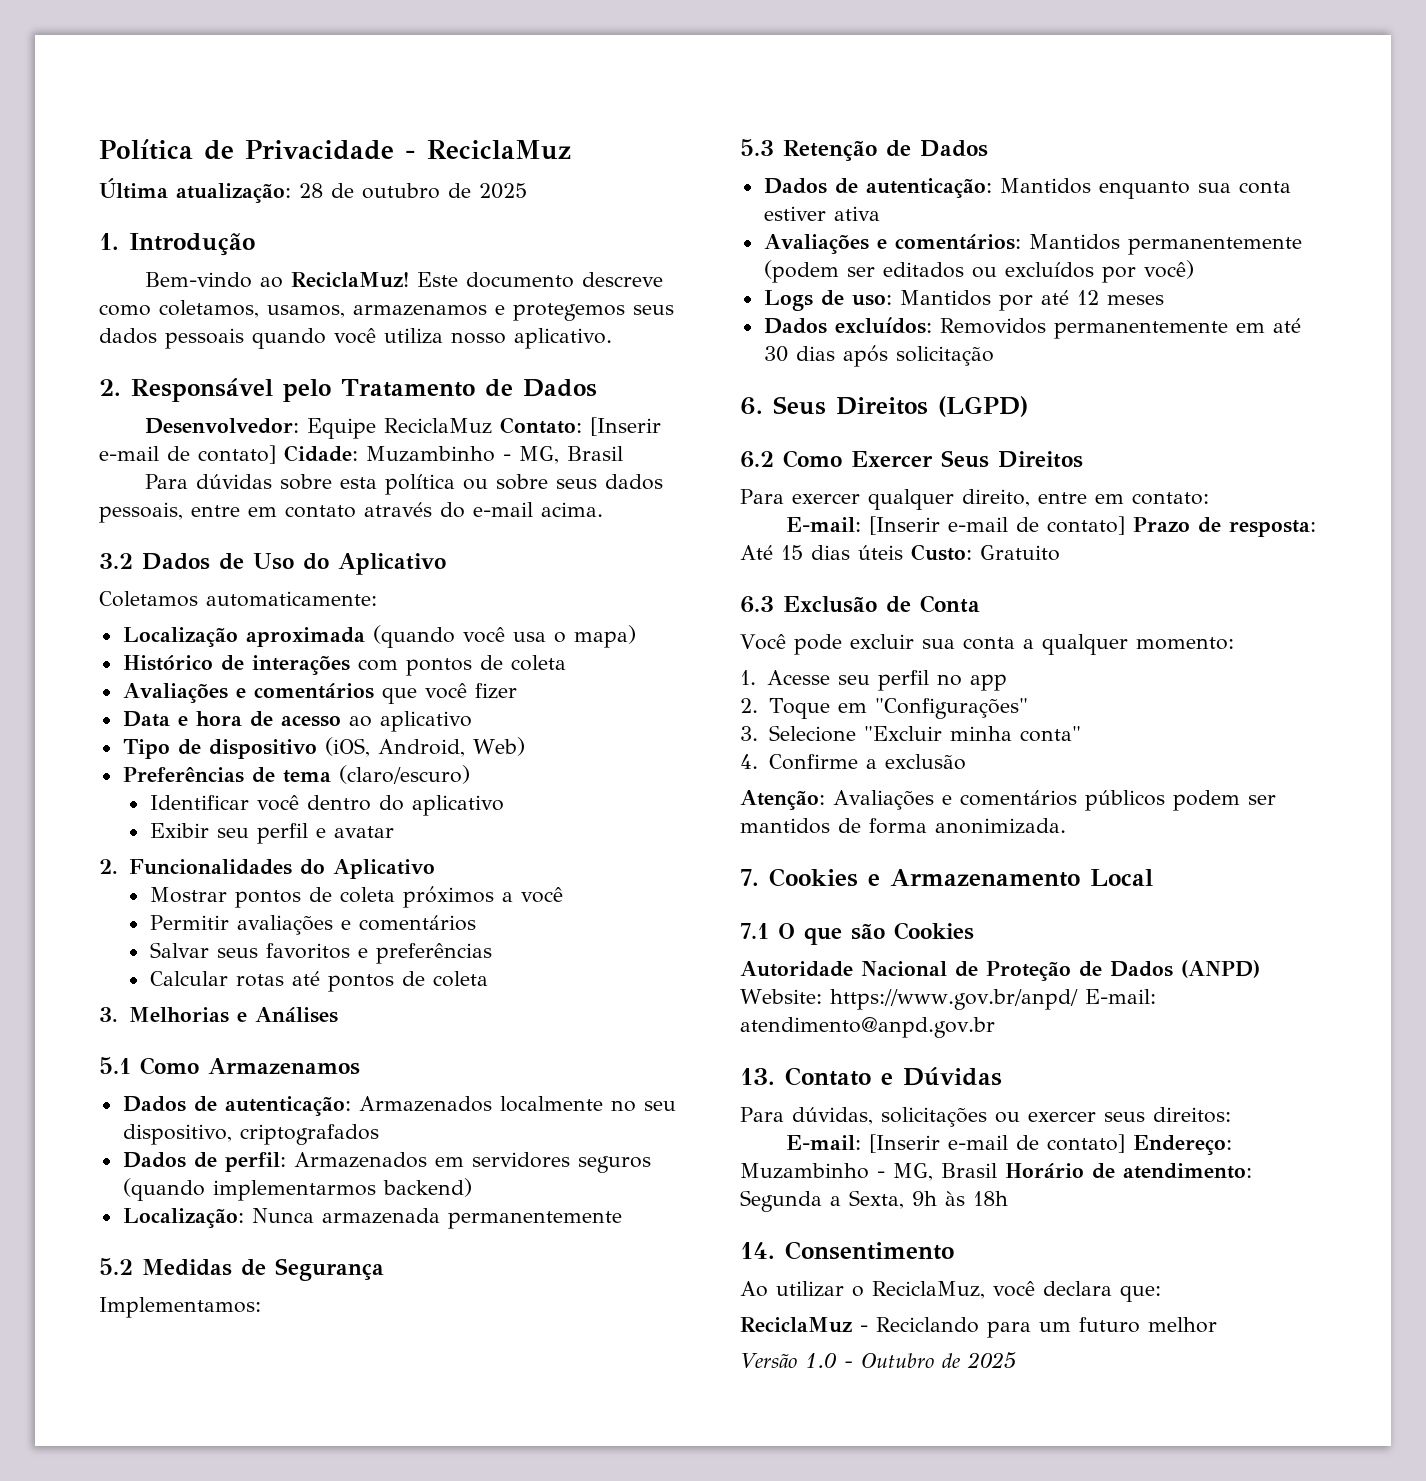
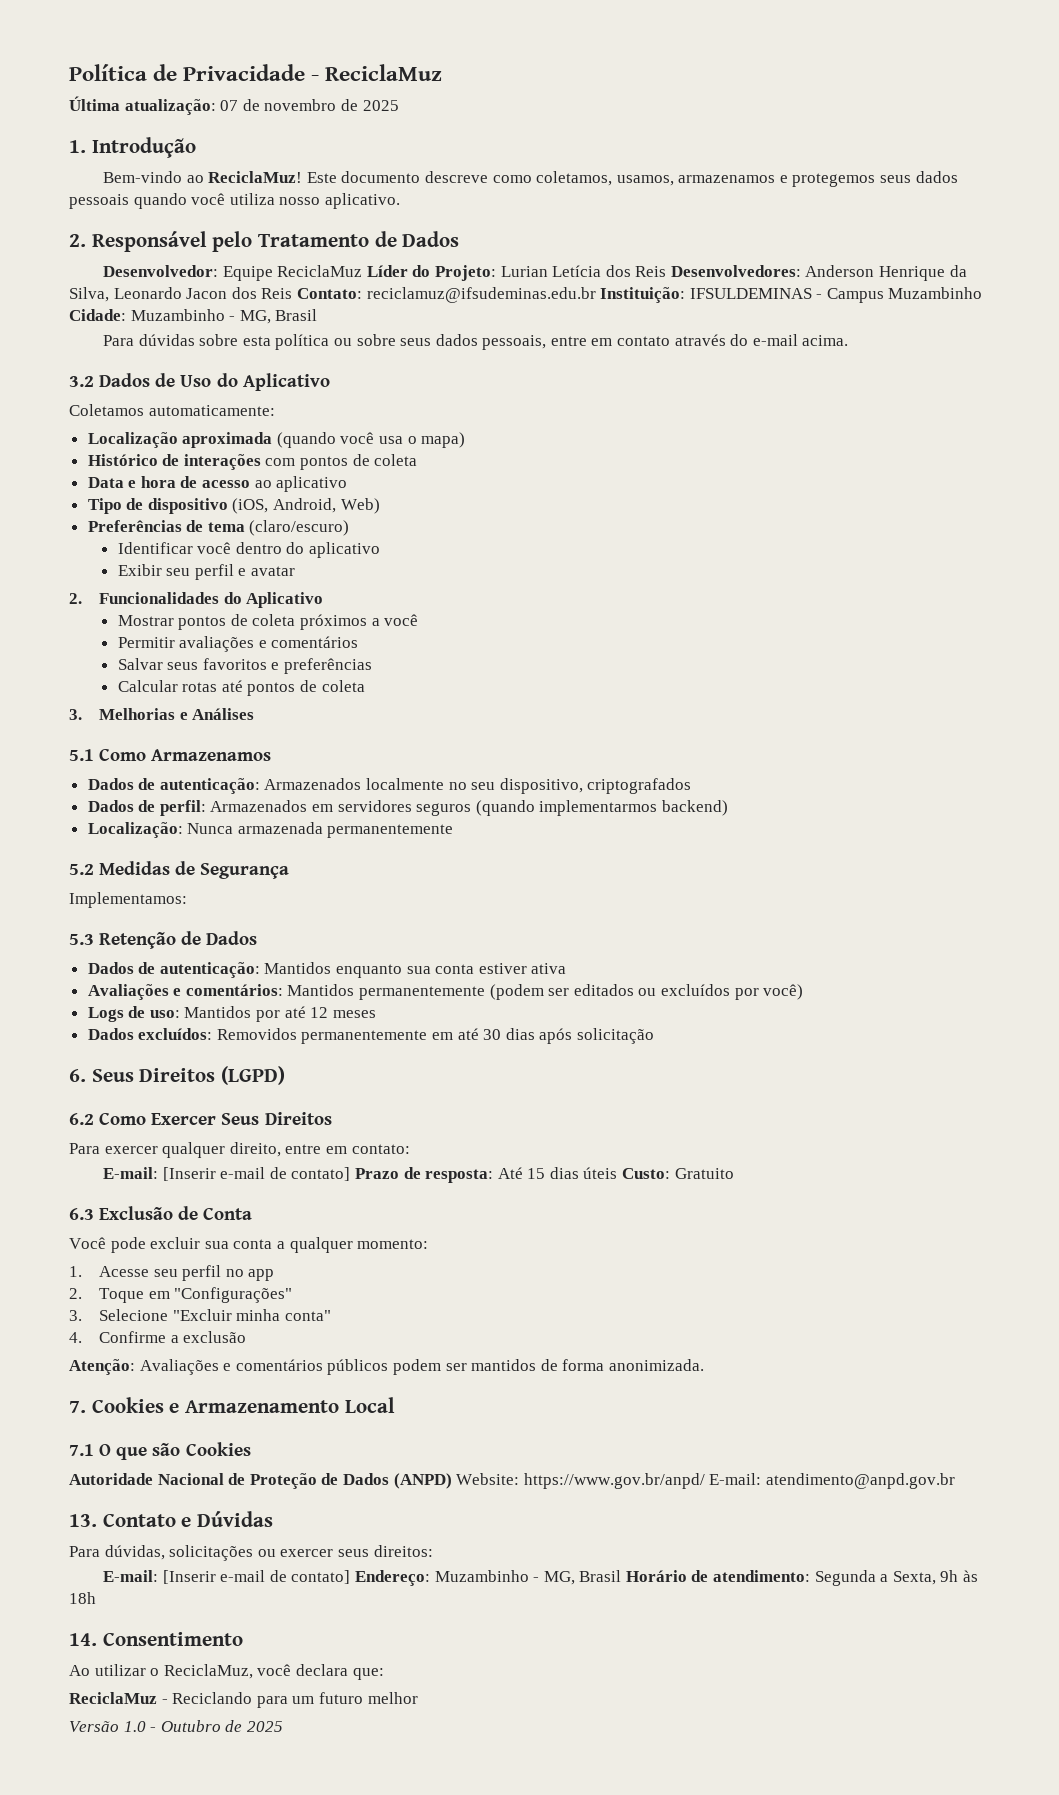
- Última atualização: 28 de outubro de 2025
+ Última atualização: 07 de novembro de 2025
- Desenvolvedor: Equipe ReciclaMuz Contato: [Inserir e-mail de contato] Cidade: Muzambinho - MG, Brasil
+ Desenvolvedor: Equipe ReciclaMuz Líder do Projeto: Lurian Letícia dos Reis Desenvolvedores: Anderson Henrique da Silva, Leonardo Jacon dos Reis Contato: reciclamuz@ifsudeminas.edu.br Instituição: IFSULDEMINAS - Campus Muzambinho Cidade: Muzambinho - MG, Brasil
- Avaliações e comentários que você fizer

